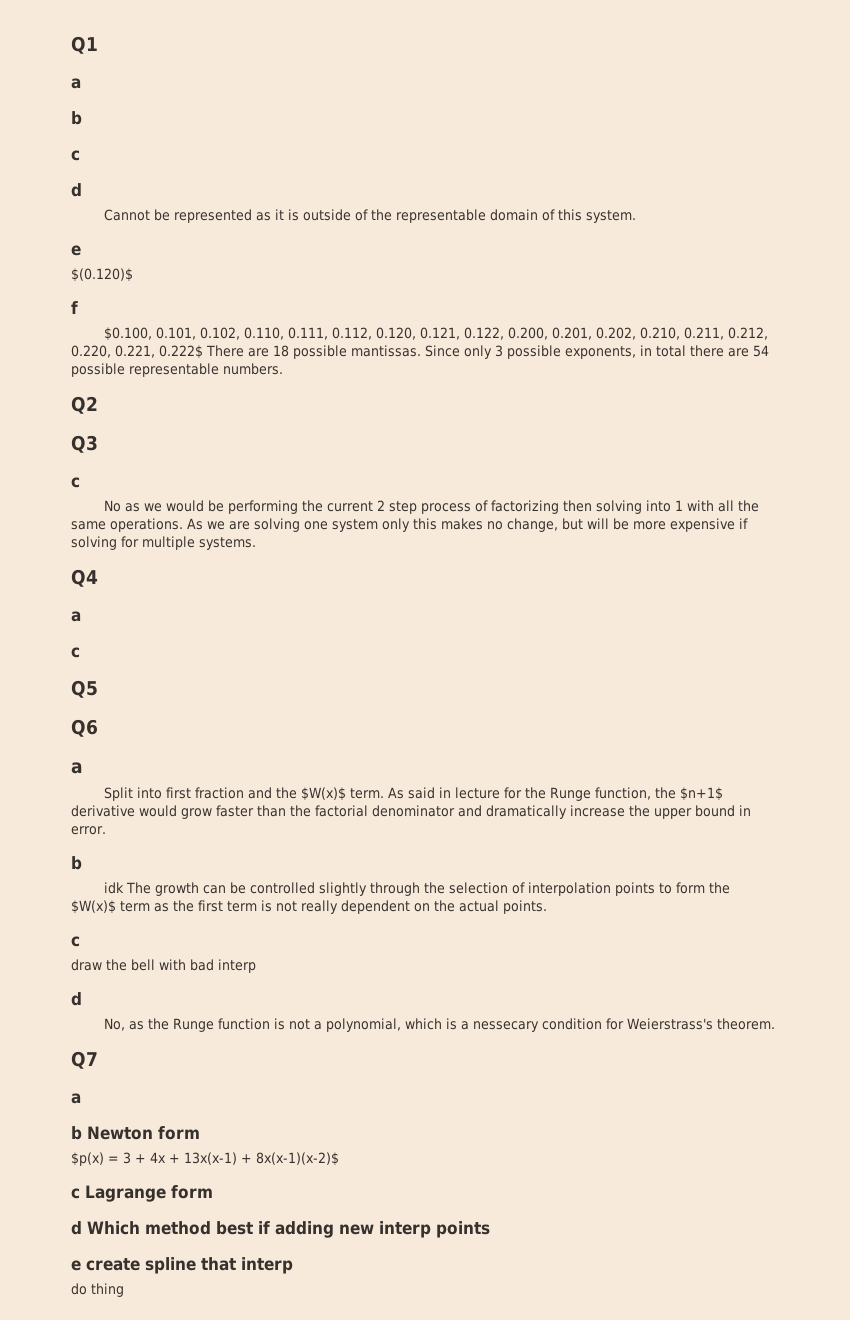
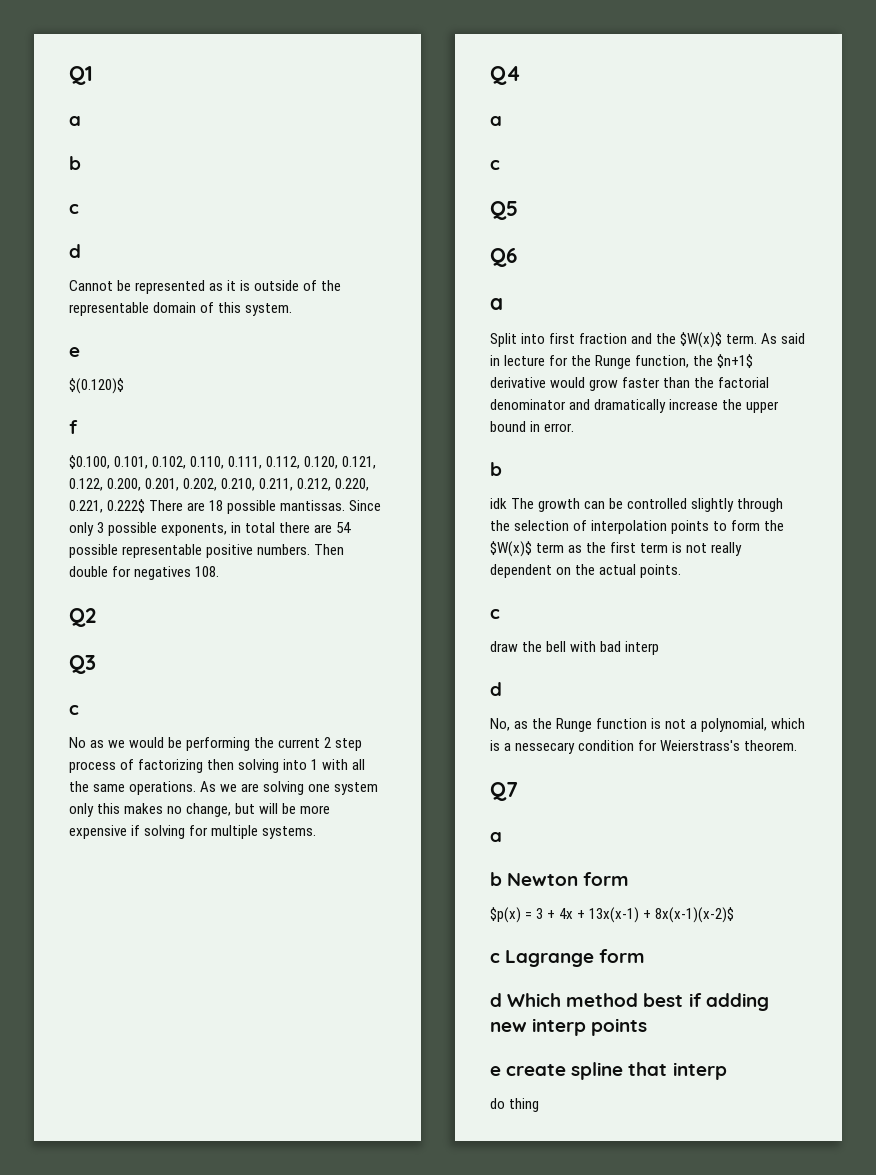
- Since only 3 possible exponents, in total there are 54 possible representable numbers.
+ Since only 3 possible exponents, in total there are 54 possible representable positive numbers. Then double for negatives 108.

